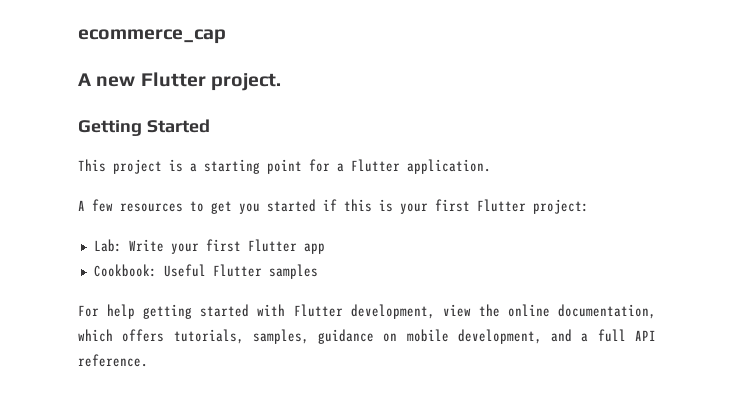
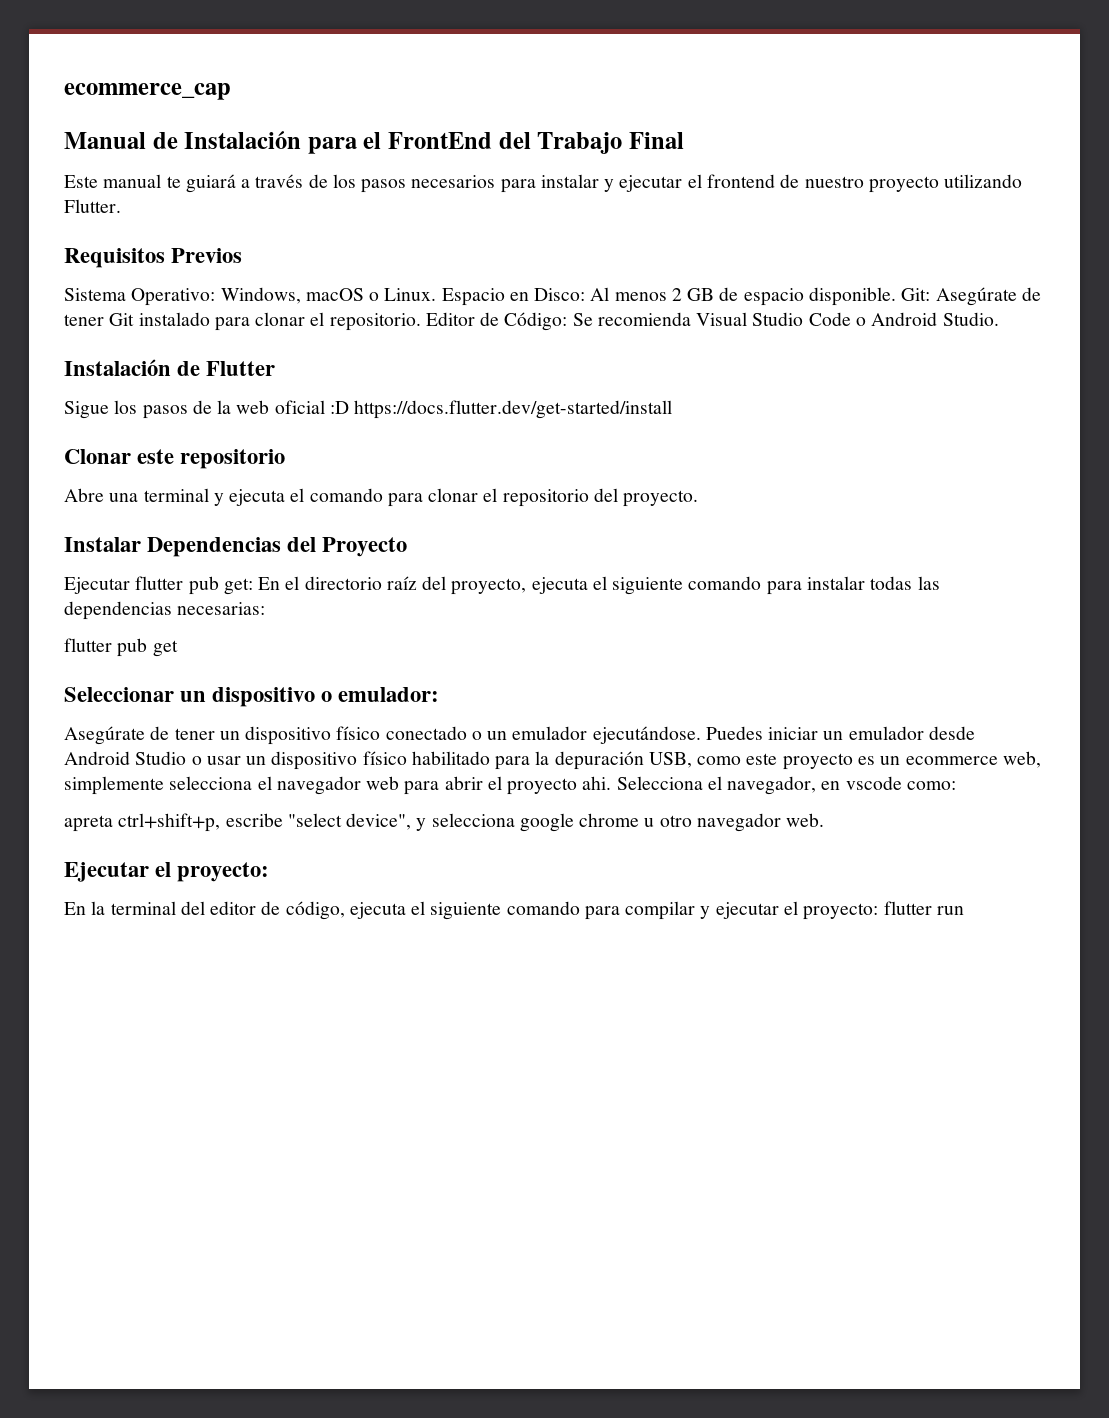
- A new Flutter project.
- Getting Started
- This project is a starting point for a Flutter application.
- A few resources to get you started if this is your first Flutter project:
- Lab: Write your first Flutter app
- Cookbook: Useful Flutter samples
- For help getting started with Flutter development, view the online documentation, which offers tutorials, samples, guidance on mobile development, and a full API reference.
+ Manual de Instalación para el FrontEnd del Trabajo Final
+ Este manual te guiará a través de los pasos necesarios para instalar y ejecutar el frontend de nuestro proyecto utilizando Flutter.
+ Requisitos Previos
+ Sistema Operativo: Windows, macOS o Linux. Espacio en Disco: Al menos 2 GB de espacio disponible. Git: Asegúrate de tener Git instalado para clonar el repositorio. Editor de Código: Se recomienda Visual Studio Code o Android Studio.
+ Instalación de Flutter
+ Sigue los pasos de la web oficial :D https://docs.flutter.dev/get-started/install
+ Clonar este repositorio
+ Abre una terminal y ejecuta el comando para clonar el repositorio del proyecto.
+ Instalar Dependencias del Proyecto
+ Ejecutar flutter pub get: En el directorio raíz del proyecto, ejecuta el siguiente comando para instalar todas las dependencias necesarias:
+ flutter pub get
+ Seleccionar un dispositivo o emulador:
+ Asegúrate de tener un dispositivo físico conectado o un emulador ejecutándose. Puedes iniciar un emulador desde Android Studio o usar un dispositivo físico habilitado para la depuración USB, como este proyecto es un ecommerce web, simplemente selecciona el navegador web para abrir el proyecto ahi. Selecciona el navegador, en vscode como:
+ apreta ctrl+shift+p, escribe "select device", y selecciona google chrome u otro navegador web.
+ Ejecutar el proyecto:
+ En la terminal del editor de código, ejecuta el siguiente comando para compilar y ejecutar el proyecto: flutter run

